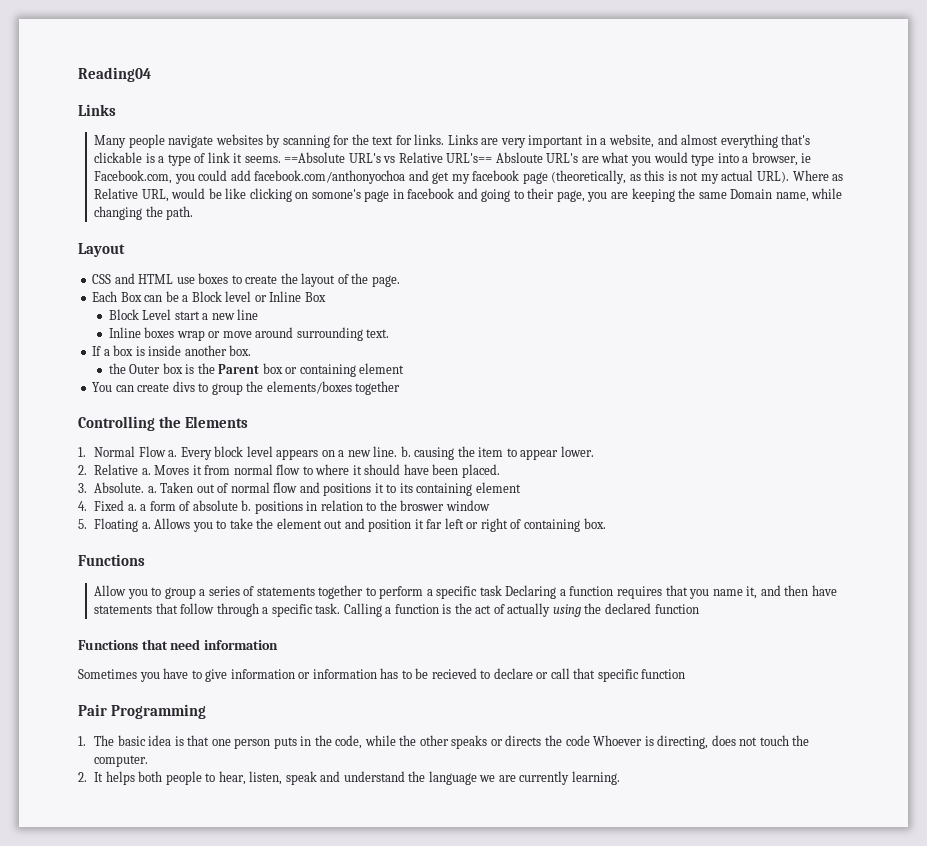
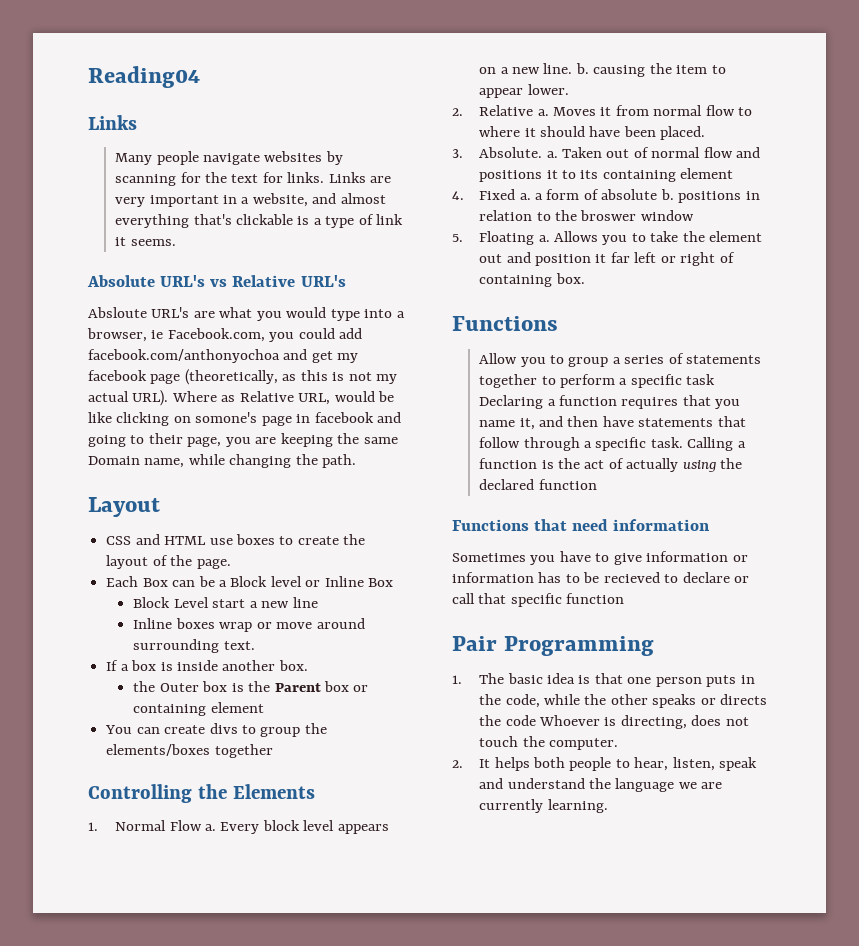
- Links are very important in a website, and almost everything that's clickable is a type of link it seems. ==Absolute URL's vs Relative URL's== Absloute URL's are what you would type into a browser, ie Facebook.com, you could add facebook.com/anthonyochoa and get my facebook page (theoretically, as this is not my actual URL).
+ Links are very important in a website, and almost everything that's clickable is a type of link it seems.
+ Absolute URL's vs Relative URL's
+ Absloute URL's are what you would type into a browser, ie Facebook.com, you could add facebook.com/anthonyochoa and get my facebook page (theoretically, as this is not my actual URL).

